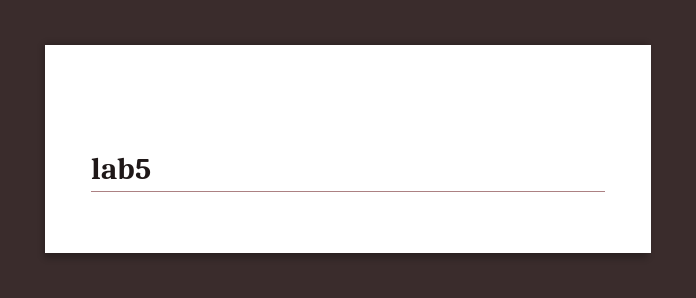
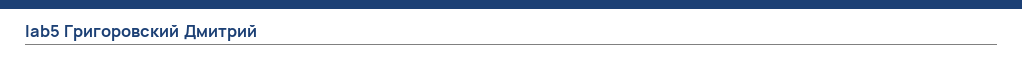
- lab5
+ lab5 Григоровский Дмитрий

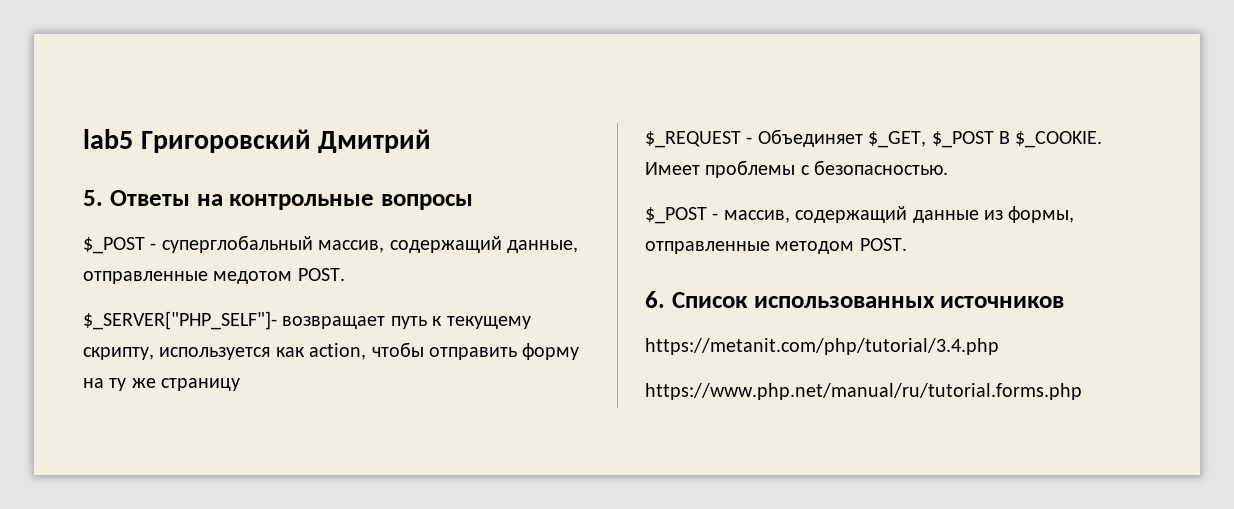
+ 5. Ответы на контрольные вопросы
+ $_POST - суперглобальный массив, содержащий данные, отправленные медотом POST.
+ $_SERVER["PHP_SELF"]- возвращает путь к текущему скрипту, используется как action, чтобы отправить форму на ту же страницу
+ $_REQUEST - Объединяет $_GET, $_POST B $_COOKIE. Имеет проблемы с безопасностью.
+ $_POST - массив, содержащий данные из формы, отправленные методом POST.
+ 6. Список использованных источников
+ https://metanit.com/php/tutorial/3.4.php
+ https://www.php.net/manual/ru/tutorial.forms.php

